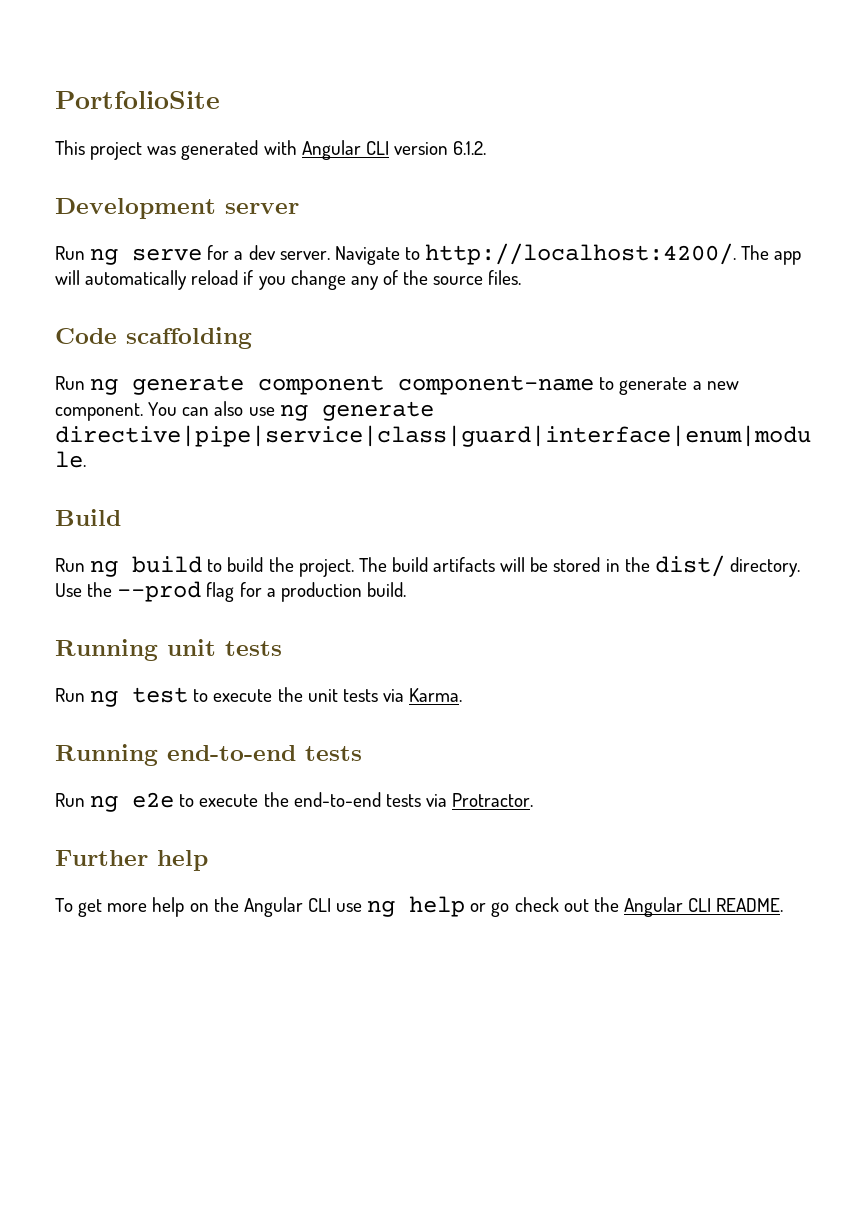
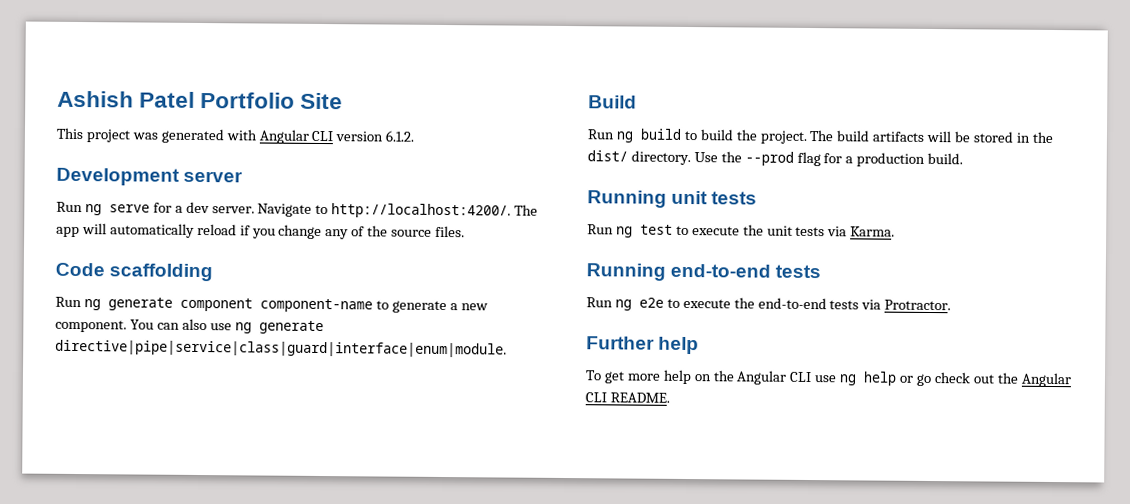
- PortfolioSite
+ Ashish Patel Portfolio Site

